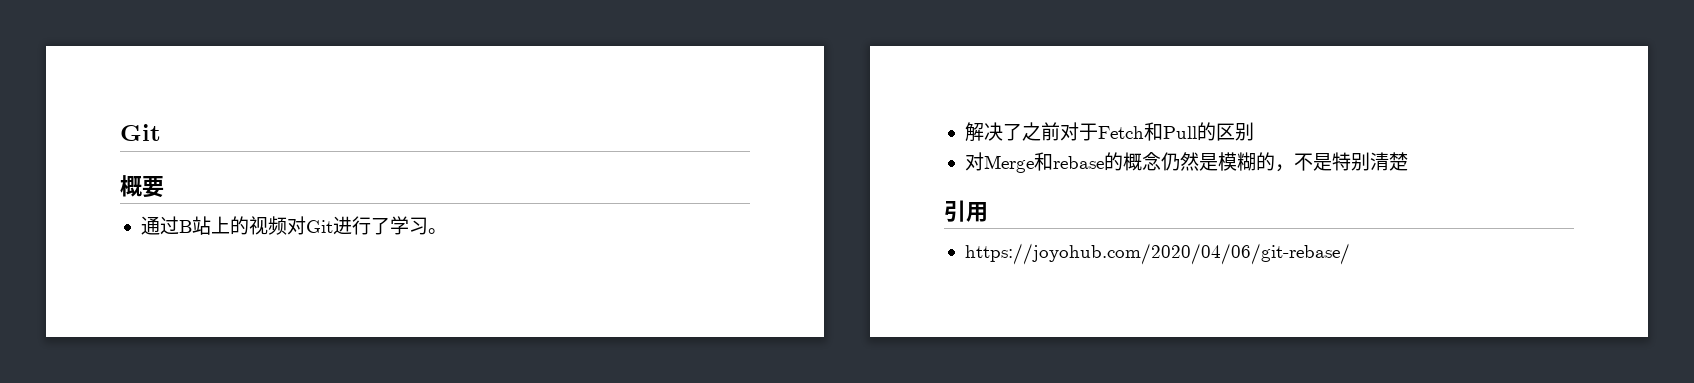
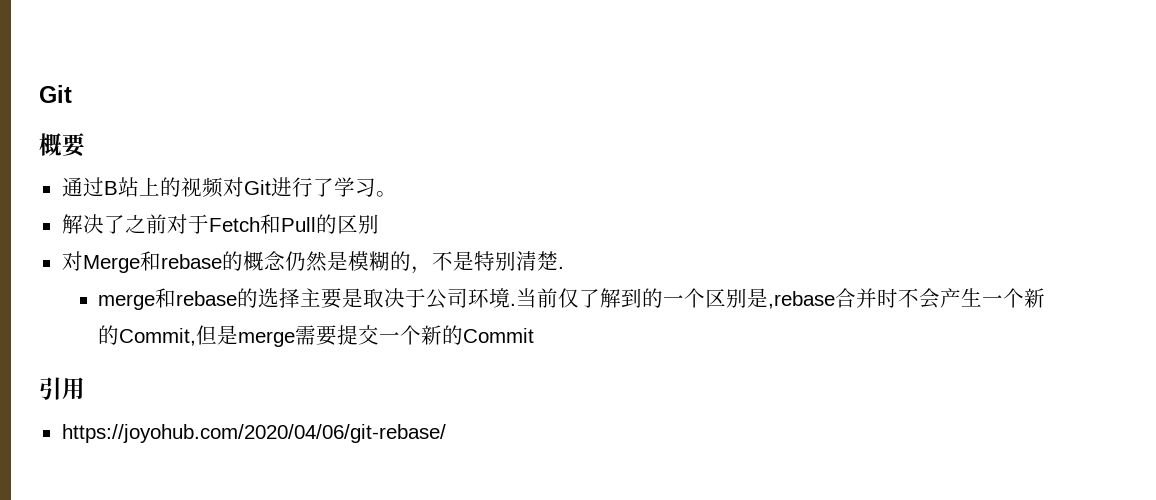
- 对Merge和rebase的概念仍然是模糊的，不是特别清楚
+ 对Merge和rebase的概念仍然是模糊的，不是特别清楚.
+ merge和rebase的选择主要是取决于公司环境.当前仅了解到的一个区别是,rebase合并时不会产生一个新的Commit,但是merge需要提交一个新的Commit

